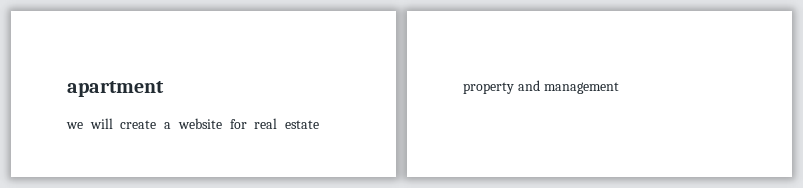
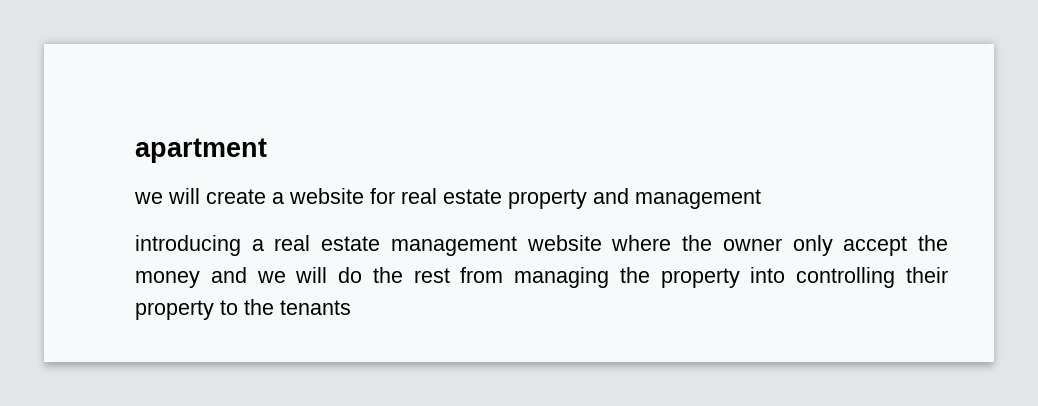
+ introducing a real estate management website where the owner only accept the money and we will do the rest from managing the property into controlling their property to the tenants

